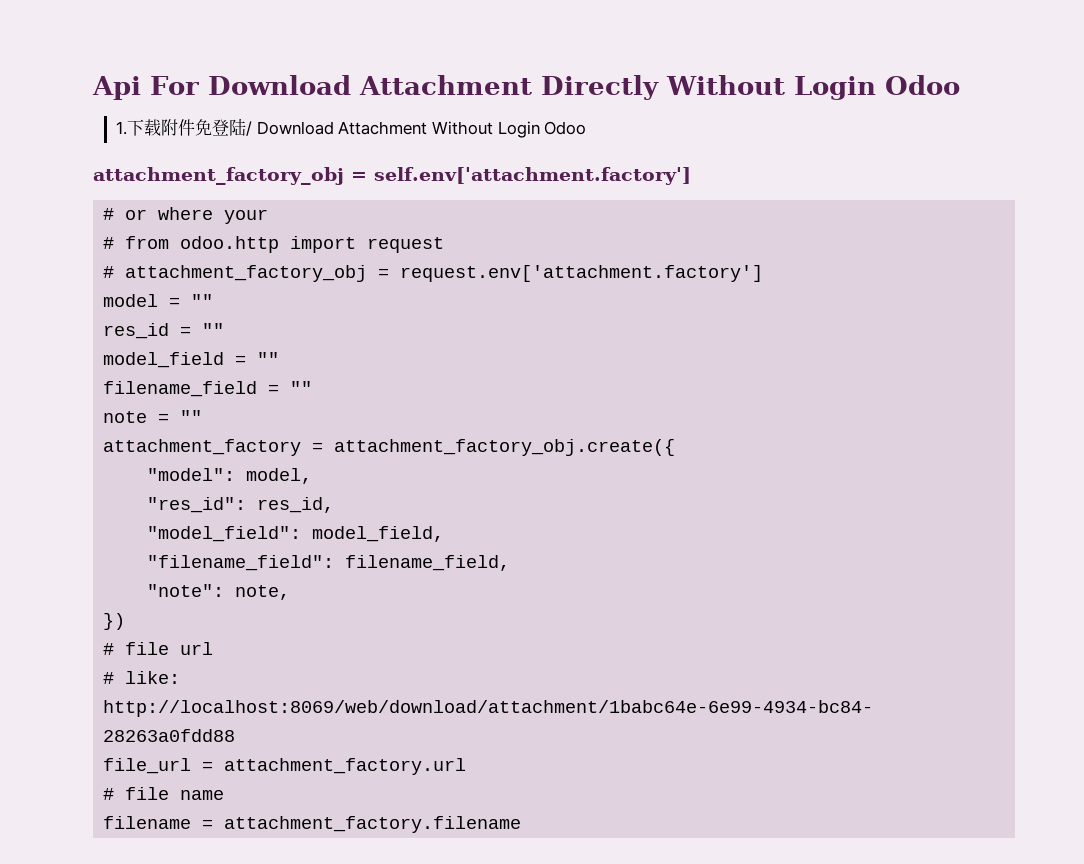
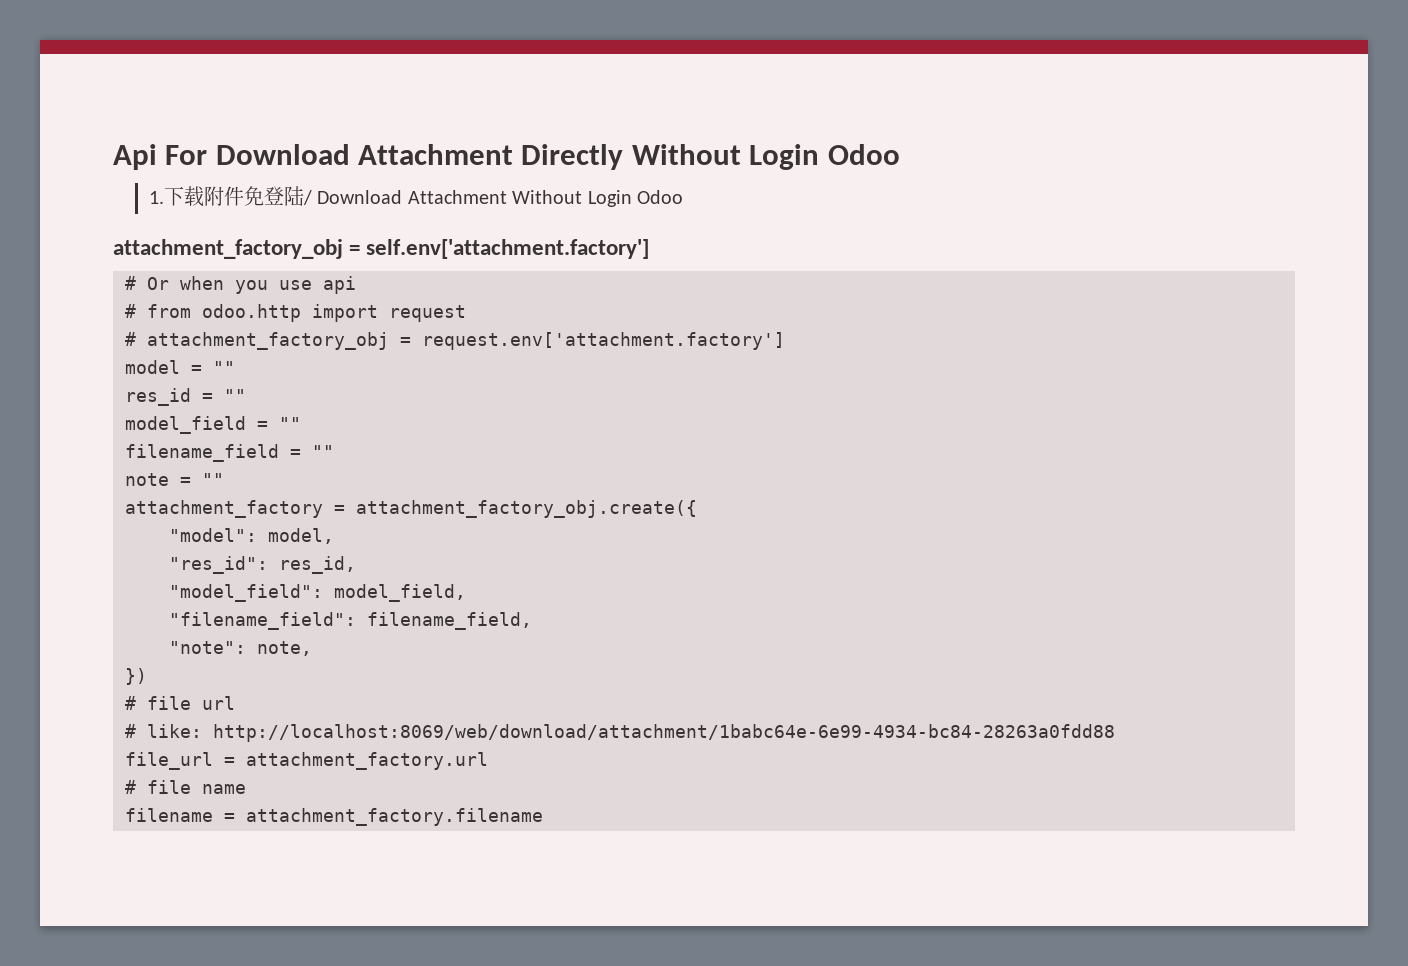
- # or where your
+ # Or when you use api

